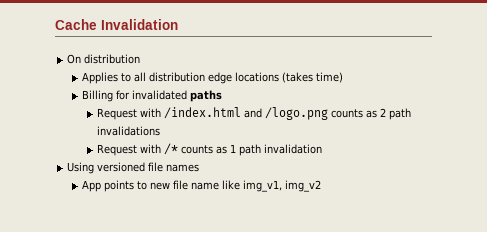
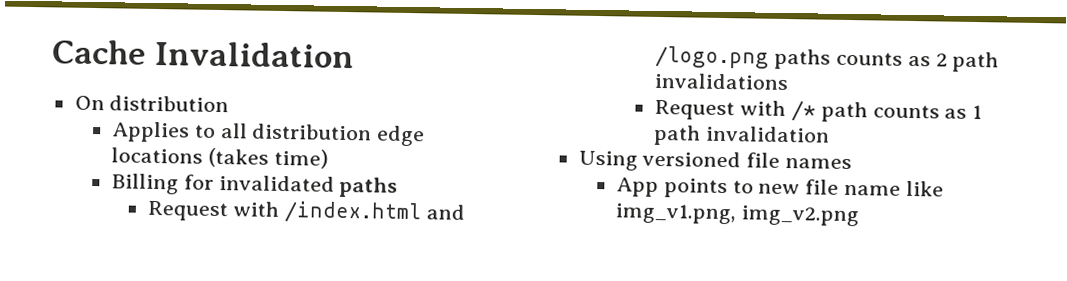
- Request with /index.html and /logo.png counts as 2 path invalidations
+ Request with /index.html and /logo.png paths counts as 2 path invalidations
- Request with /* counts as 1 path invalidation
+ Request with /* path counts as 1 path invalidation
- App points to new file name like img_v1, img_v2
+ App points to new file name like img_v1.png, img_v2.png

